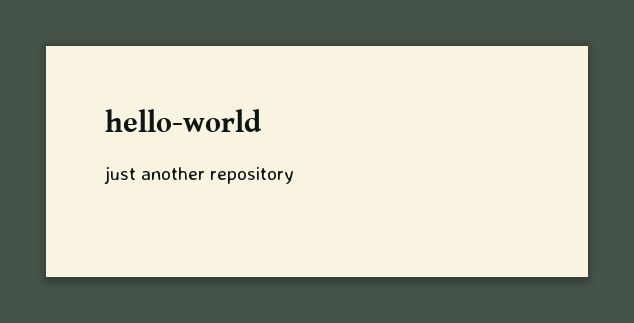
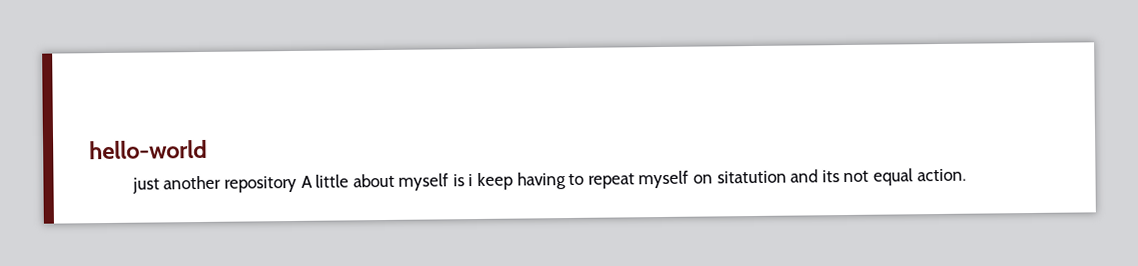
- just another repository
+ just another repository A little about myself is i keep having to repeat myself on sitatution and its not equal action.

